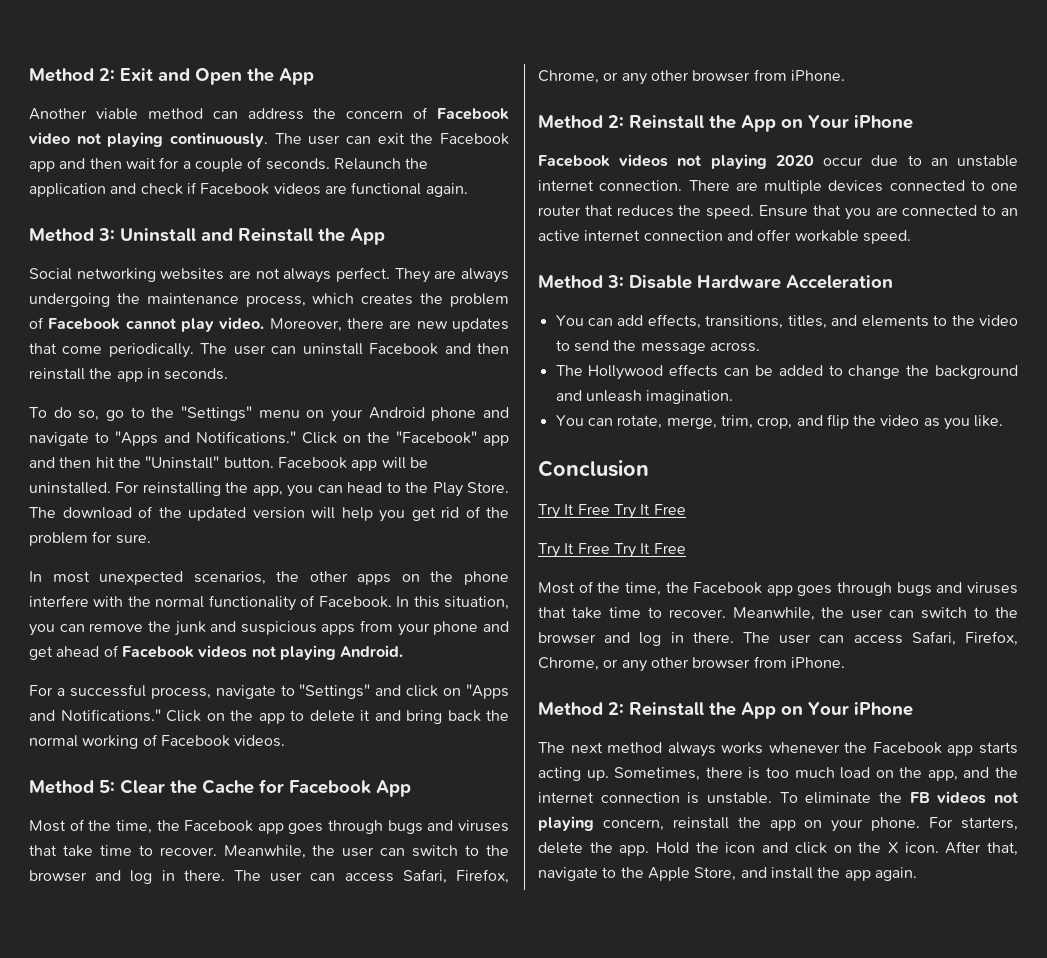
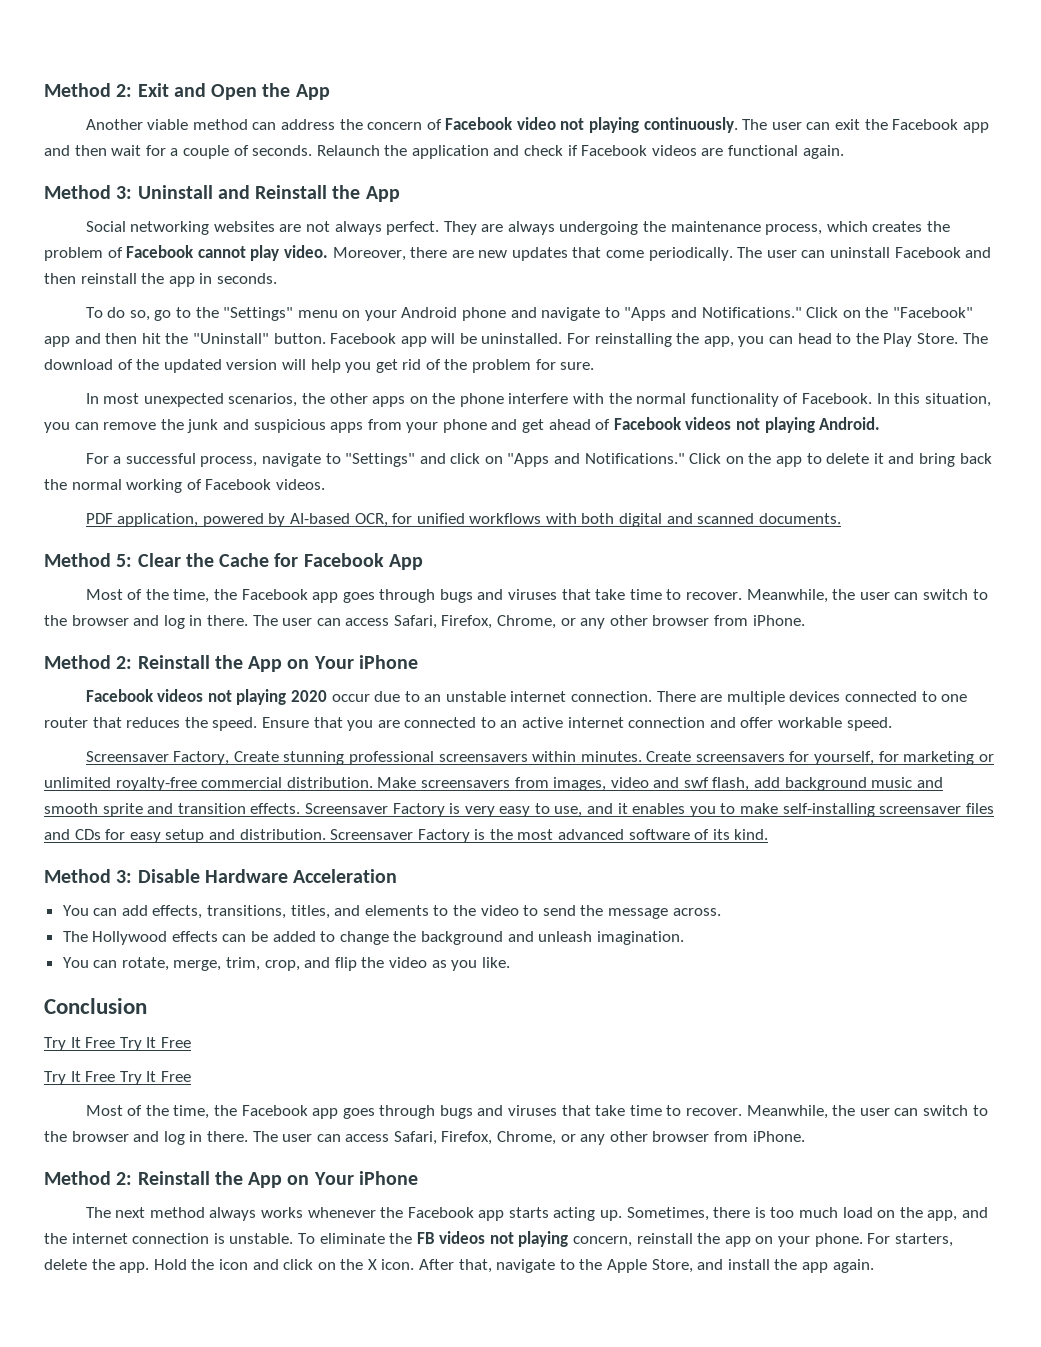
+ PDF application, powered by AI-based OCR, for unified workflows with both digital and scanned documents.
+ Screensaver Factory, Create stunning professional screensavers within minutes. Create screensavers for yourself, for marketing or unlimited royalty-free commercial distribution. Make screensavers from images, video and swf flash, add background music and smooth sprite and transition effects. Screensaver Factory is very easy to use, and it enables you to make self-installing screensaver files and CDs for easy setup and distribution. Screensaver Factory is the most advanced software of its kind.

